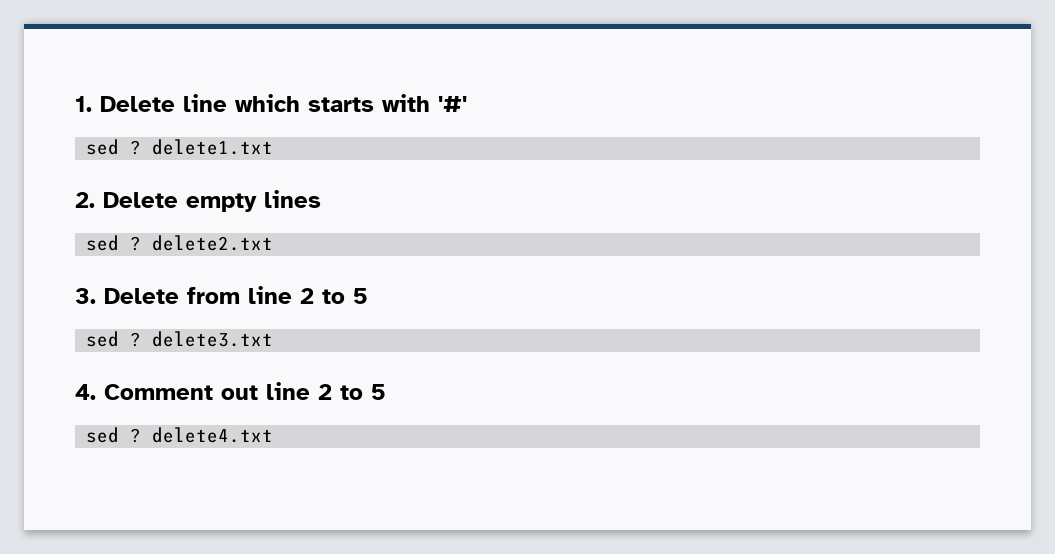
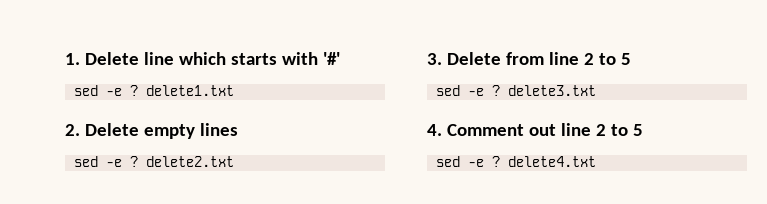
- sed ? delete1.txt
+ sed -e ? delete1.txt
- sed ? delete2.txt
+ sed -e ? delete2.txt
- sed ? delete3.txt
+ sed -e ? delete3.txt
- sed ? delete4.txt
+ sed -e ? delete4.txt

